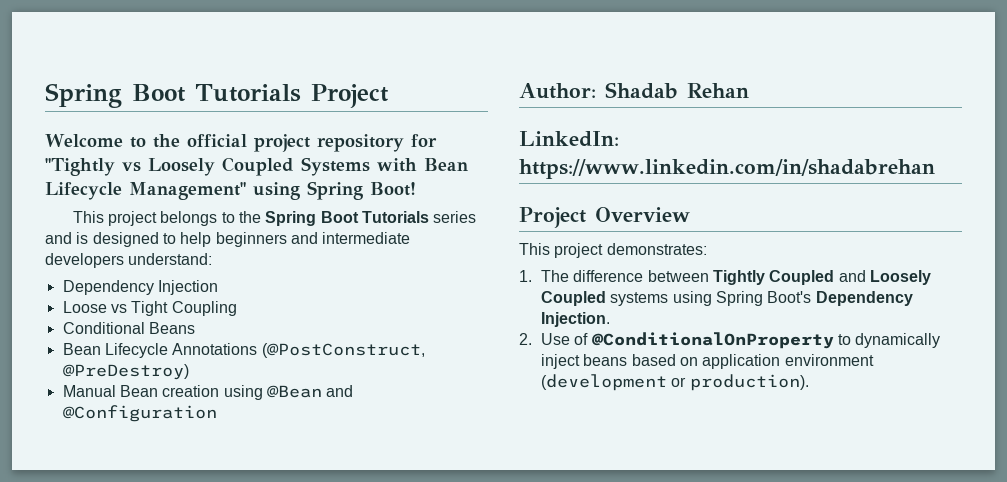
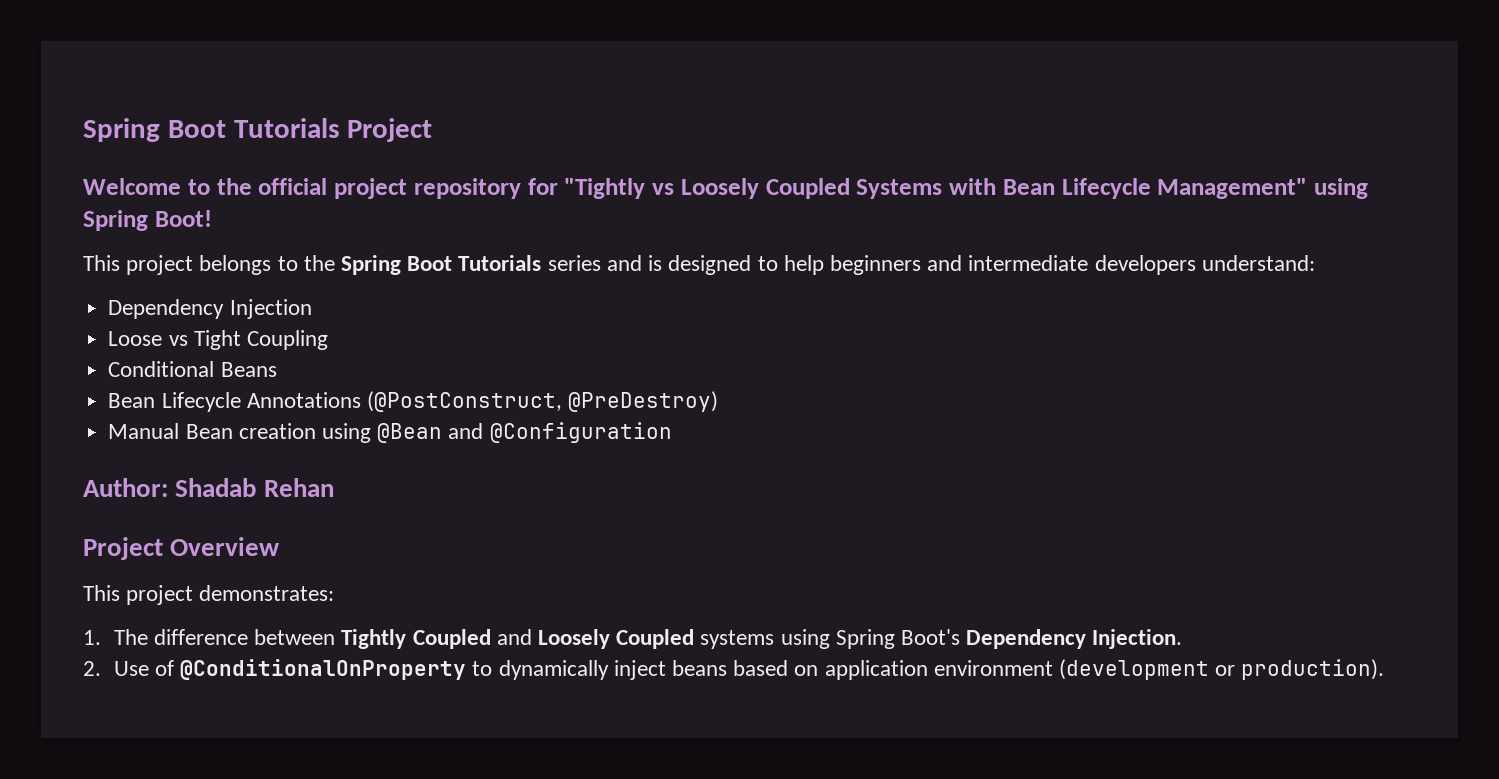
- LinkedIn: https://www.linkedin.com/in/shadabrehan

